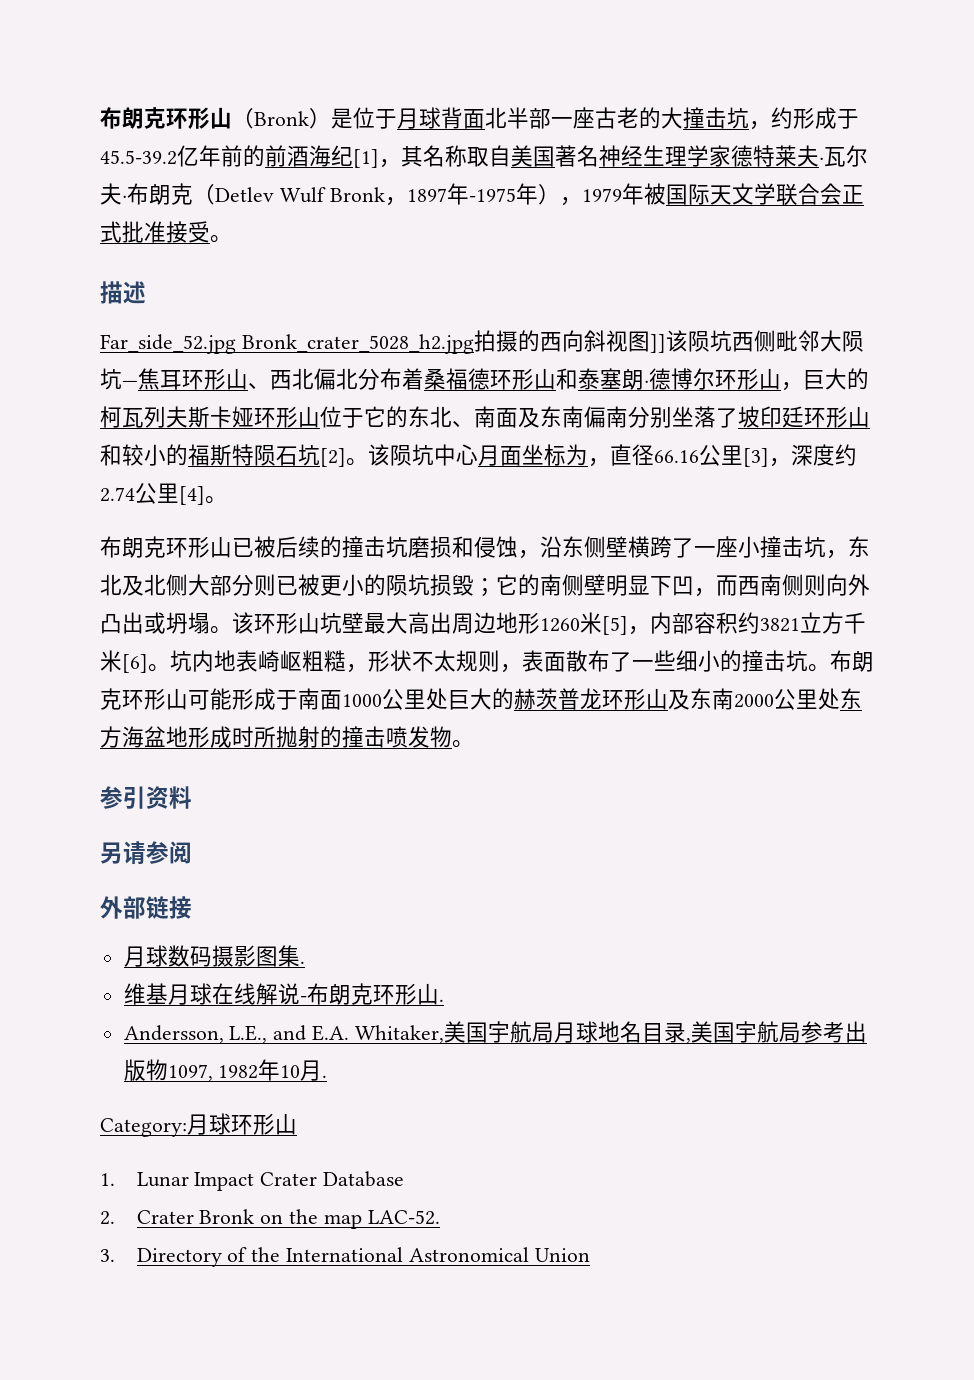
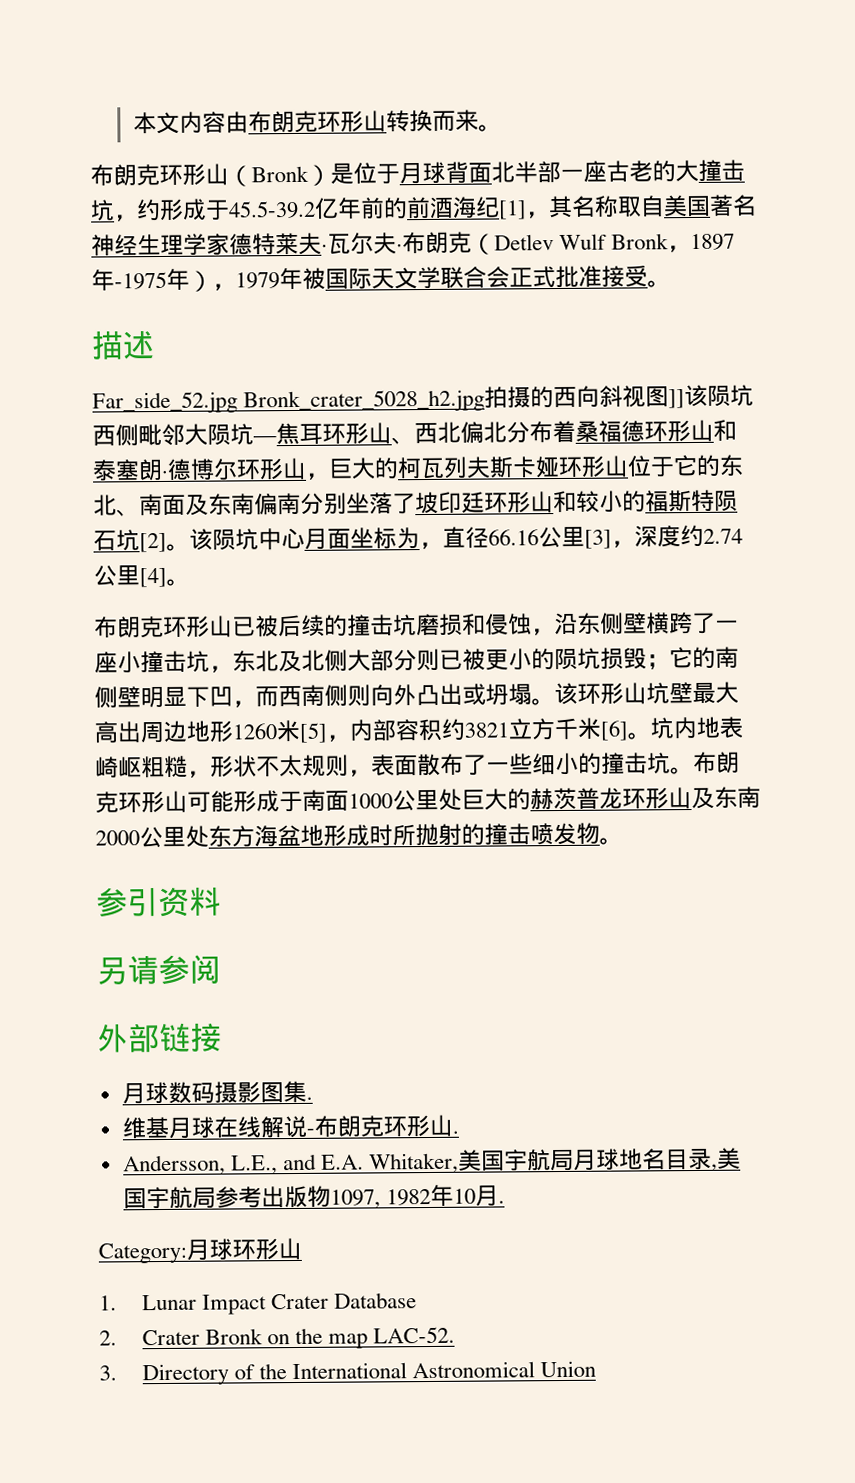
+ 本文内容由布朗克环形山转换而来。

